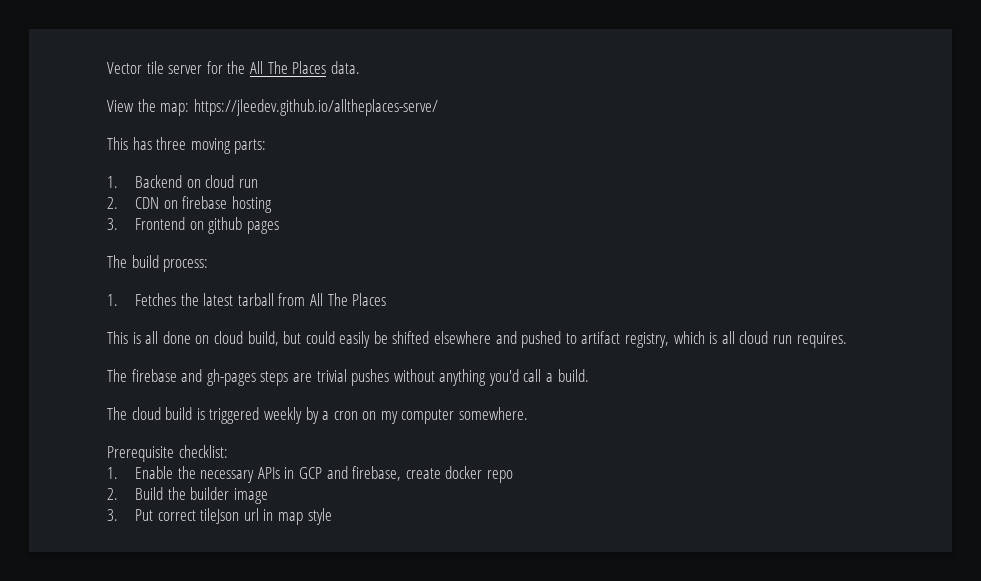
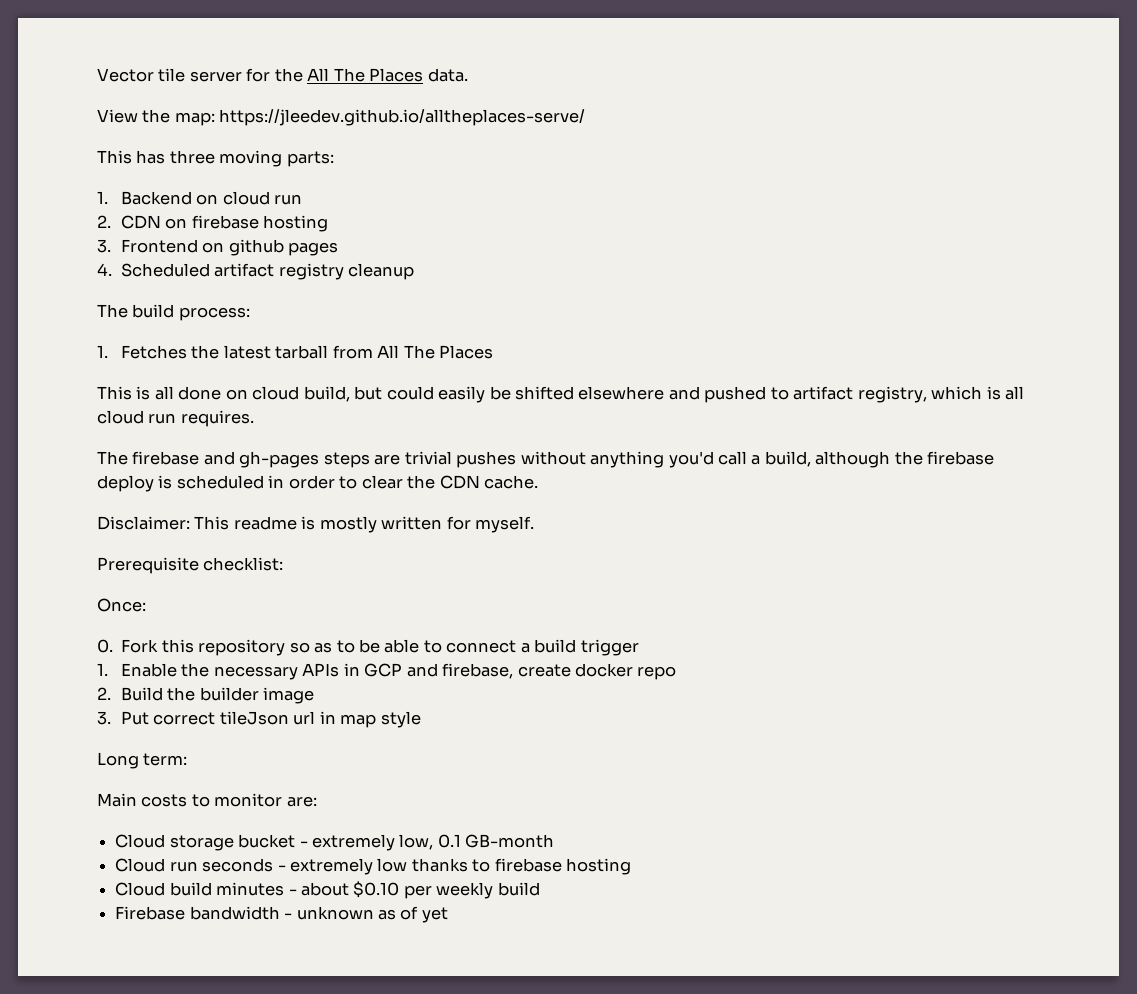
+ 4. Scheduled artifact registry cleanup
- The firebase and gh-pages steps are trivial pushes without anything you'd call a build.
- The cloud build is triggered weekly by a cron on my computer somewhere.
+ The firebase and gh-pages steps are trivial pushes without anything you'd call a build, although the firebase deploy is scheduled in order to clear the CDN cache.
+ Disclaimer: This readme is mostly written for myself.
  Prerequisite checklist:
+ Once:
+ 0. Fork this repository so as to be able to connect a build trigger
+ Long term:
+ Main costs to monitor are:
+ Cloud storage bucket - extremely low, 0.1 GB-month
+ Cloud run seconds - extremely low thanks to firebase hosting
+ Cloud build minutes - about $0.10 per weekly build
+ Firebase bandwidth - unknown as of yet

